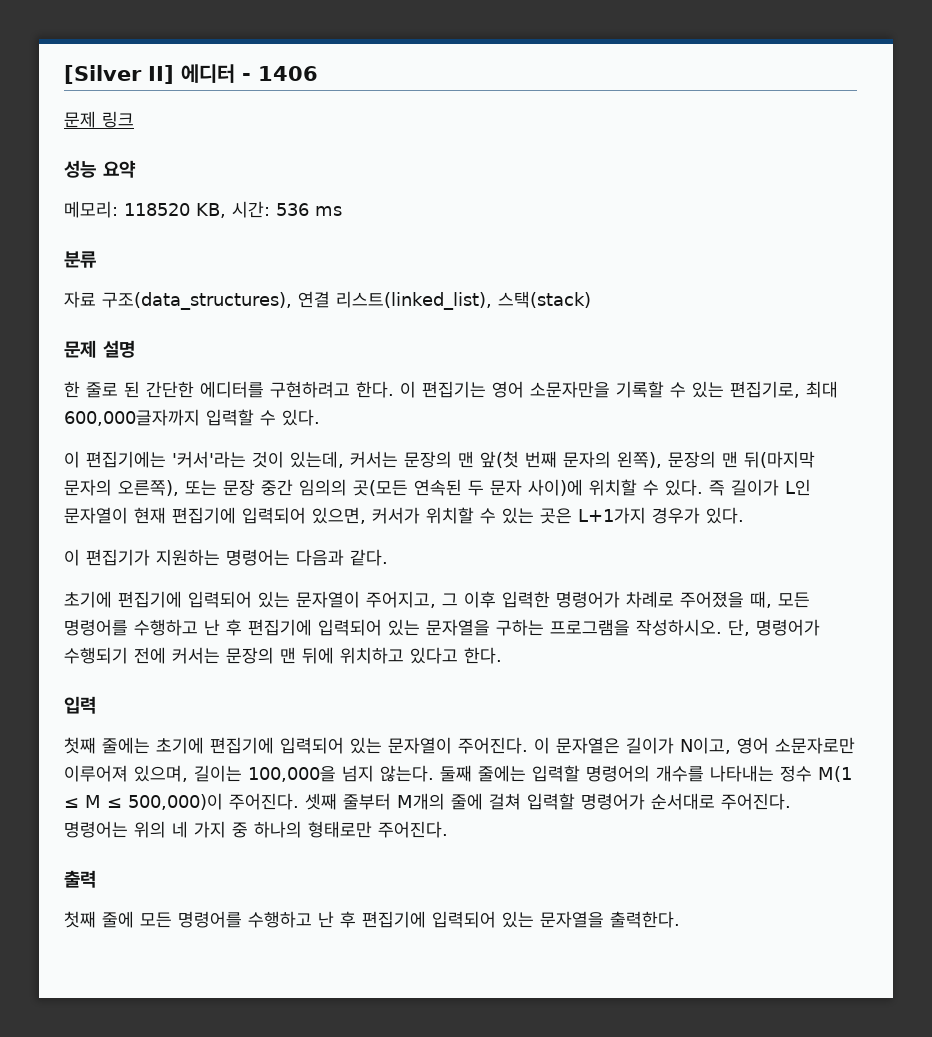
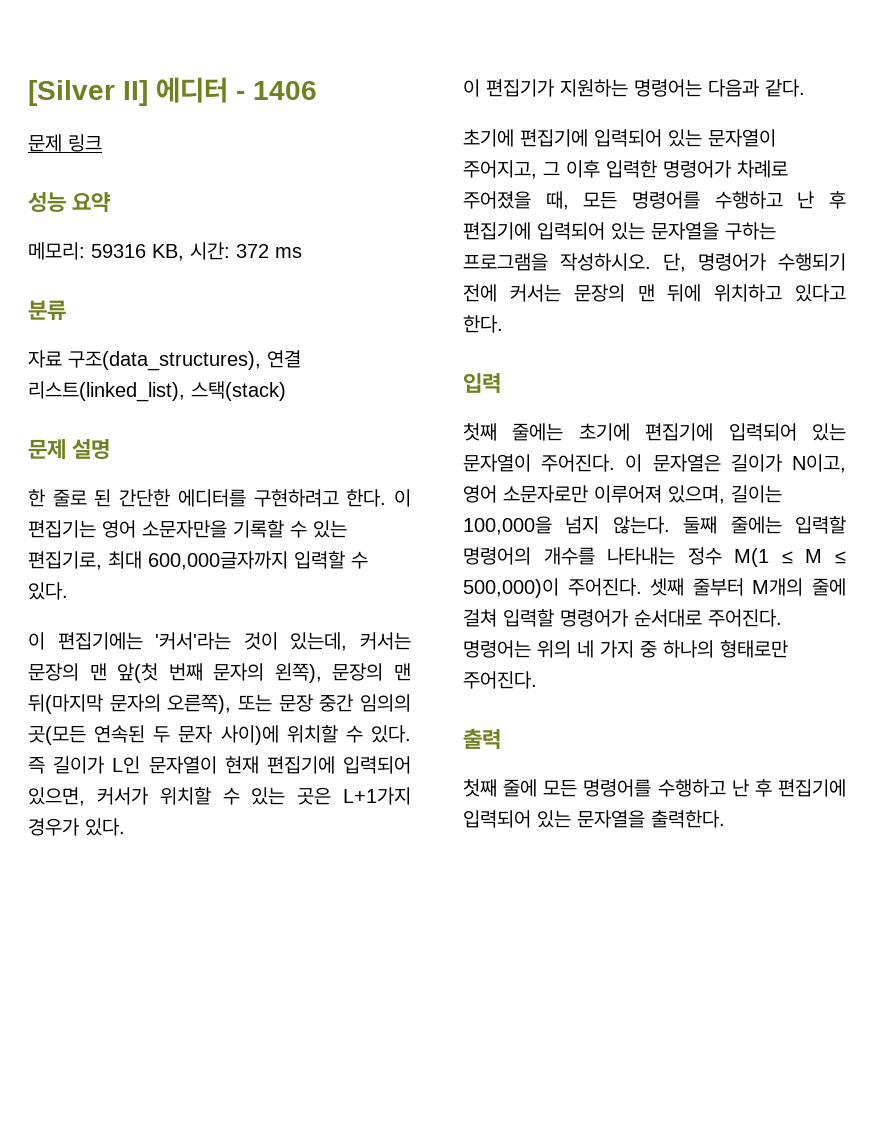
- 메모리: 118520 KB, 시간: 536 ms
+ 메모리: 59316 KB, 시간: 372 ms

